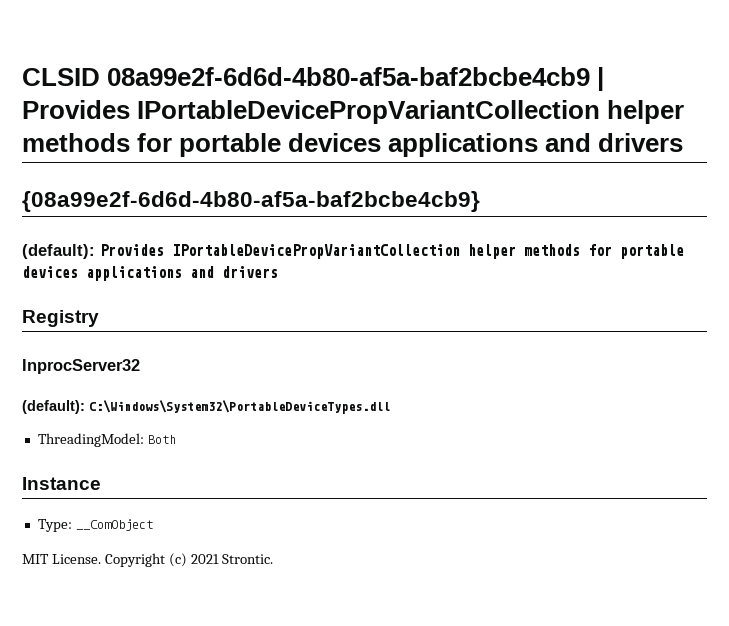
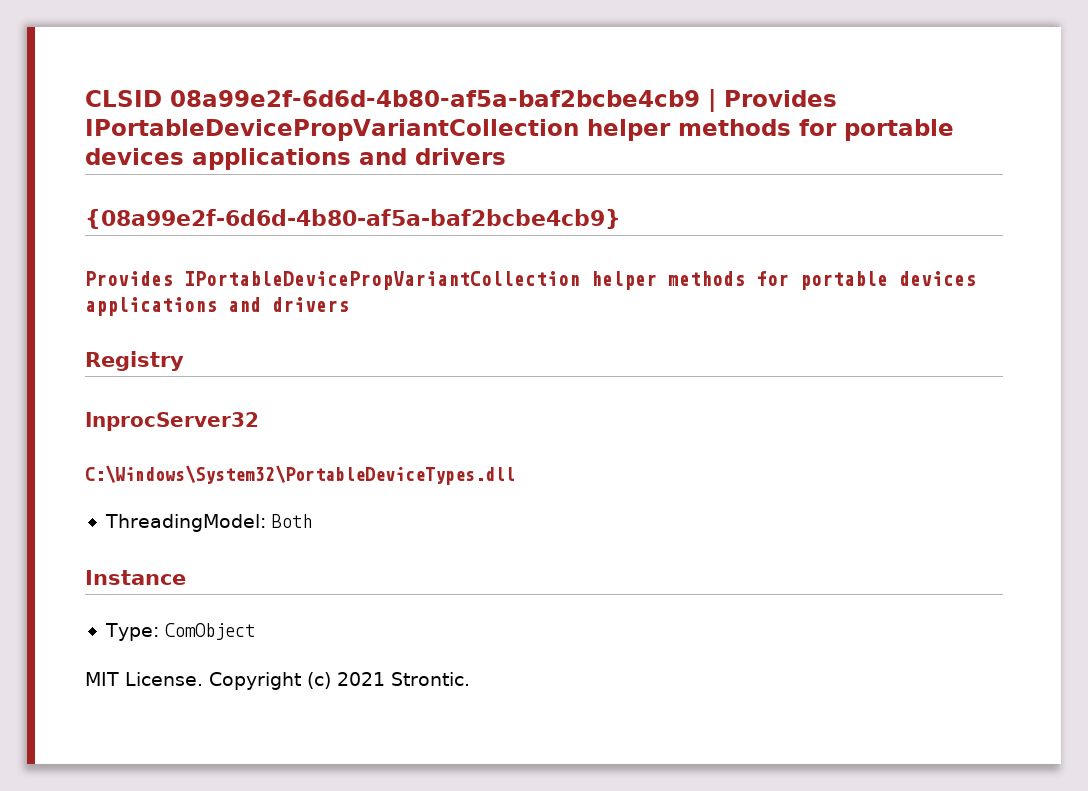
  {08a99e2f-6d6d-4b80-af5a-baf2bcbe4cb9}
- (default): Provides IPortableDevicePropVariantCollection helper methods for portable devices applications and drivers
+ Provides IPortableDevicePropVariantCollection helper methods for portable devices applications and drivers
- (default): C:\Windows\System32\PortableDeviceTypes.dll
+ C:\Windows\System32\PortableDeviceTypes.dll
- Type: __ComObject
+ Type: ComObject

